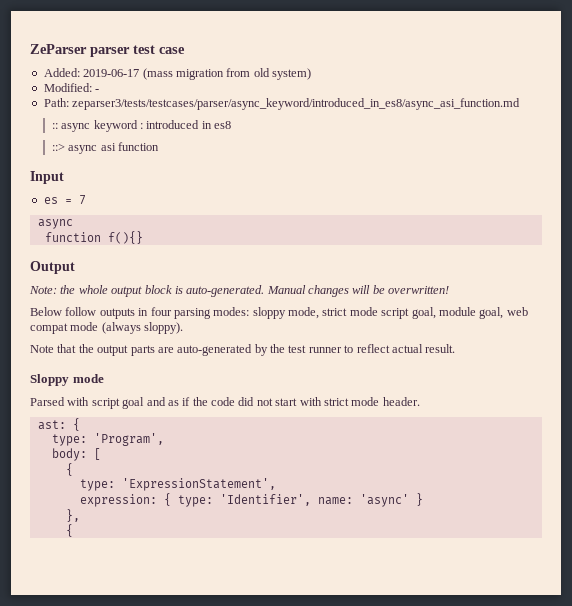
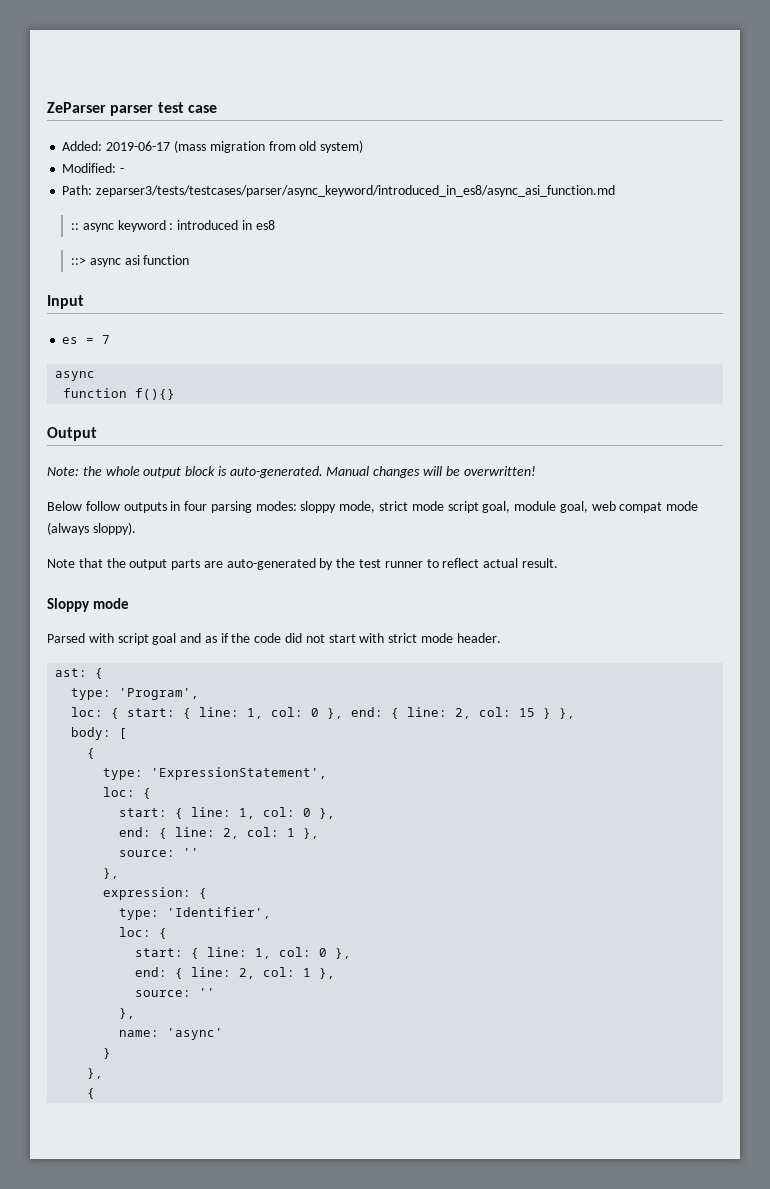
+ loc: { start: { line: 1, col: 0 }, end: { line: 2, col: 15 } },
  type: 'ExpressionStatement',
+ loc: {
+ start: { line: 1, col: 0 },
+ end: { line: 2, col: 1 },
+ source: ''
+ },
- expression: { type: 'Identifier', name: 'async' }
+ expression: {
+ type: 'Identifier',
+ loc: {
+ start: { line: 1, col: 0 },
+ end: { line: 2, col: 1 },
+ source: ''
+ },
+ name: 'async'
+ }

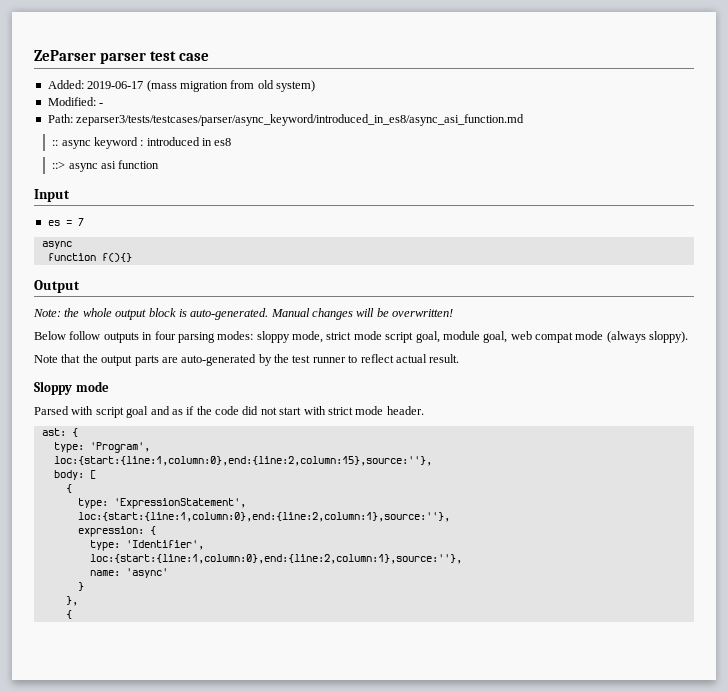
- loc: { start: { line: 1, col: 0 }, end: { line: 2, col: 15 } },
+ loc:{start:{line:1,column:0},end:{line:2,column:15},source:''},
  type: 'ExpressionStatement',
- loc: {
- start: { line: 1, col: 0 },
- end: { line: 2, col: 1 },
- source: ''
- },
+ loc:{start:{line:1,column:0},end:{line:2,column:1},source:''},
  expression: {
  type: 'Identifier',
- loc: {
- start: { line: 1, col: 0 },
- end: { line: 2, col: 1 },
- source: ''
- },
+ loc:{start:{line:1,column:0},end:{line:2,column:1},source:''},

